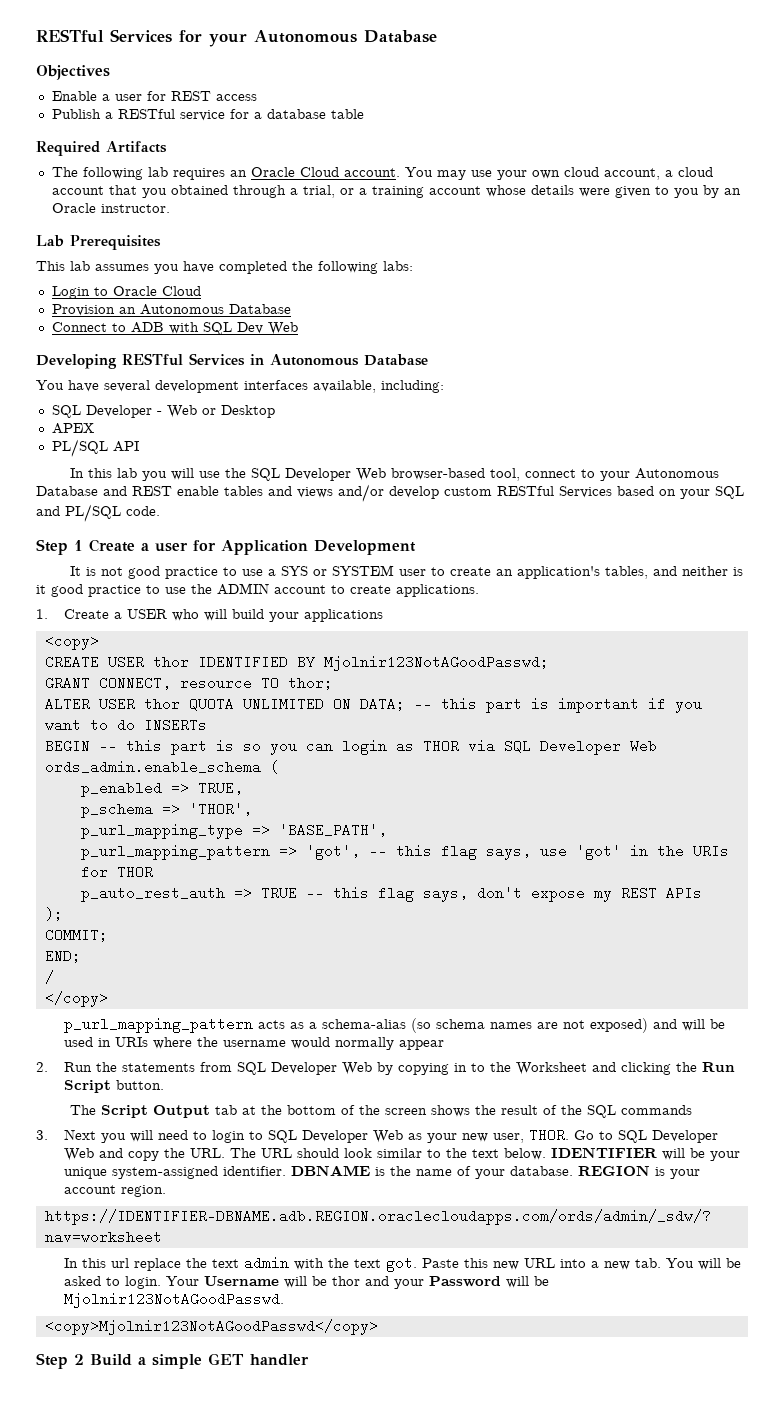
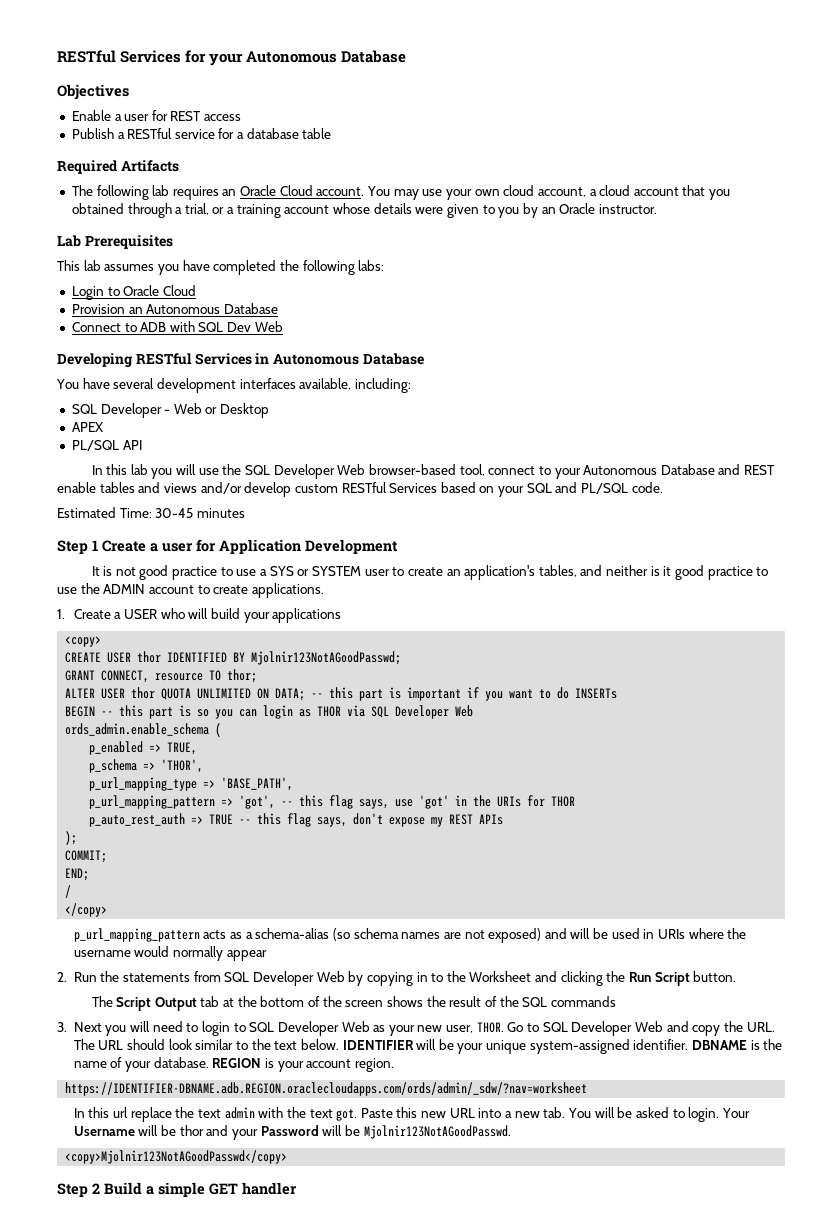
+ Estimated Time: 30-45 minutes

